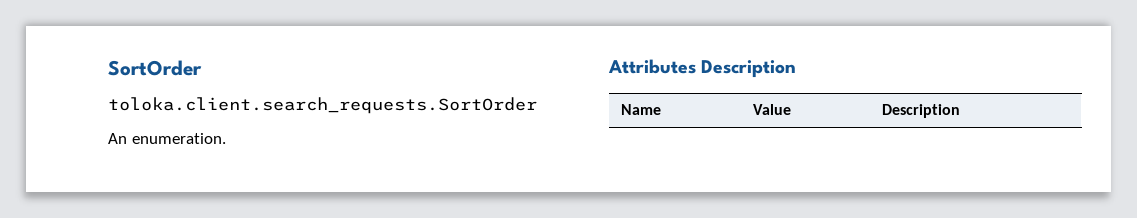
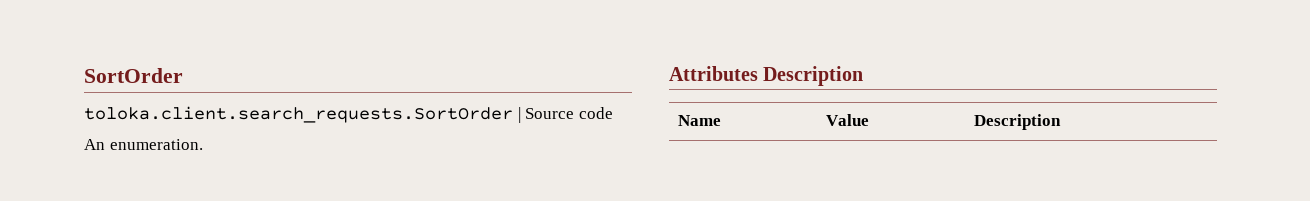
- toloka.client.search_requests.SortOrder
+ toloka.client.search_requests.SortOrder | Source code

